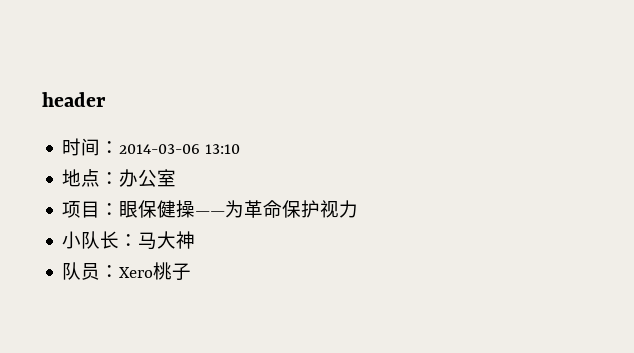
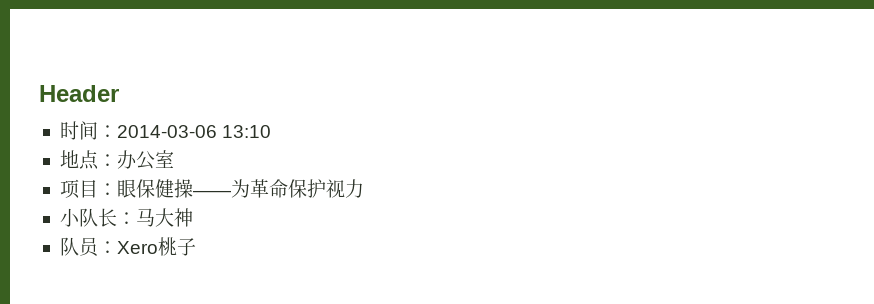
- header
+ Header

